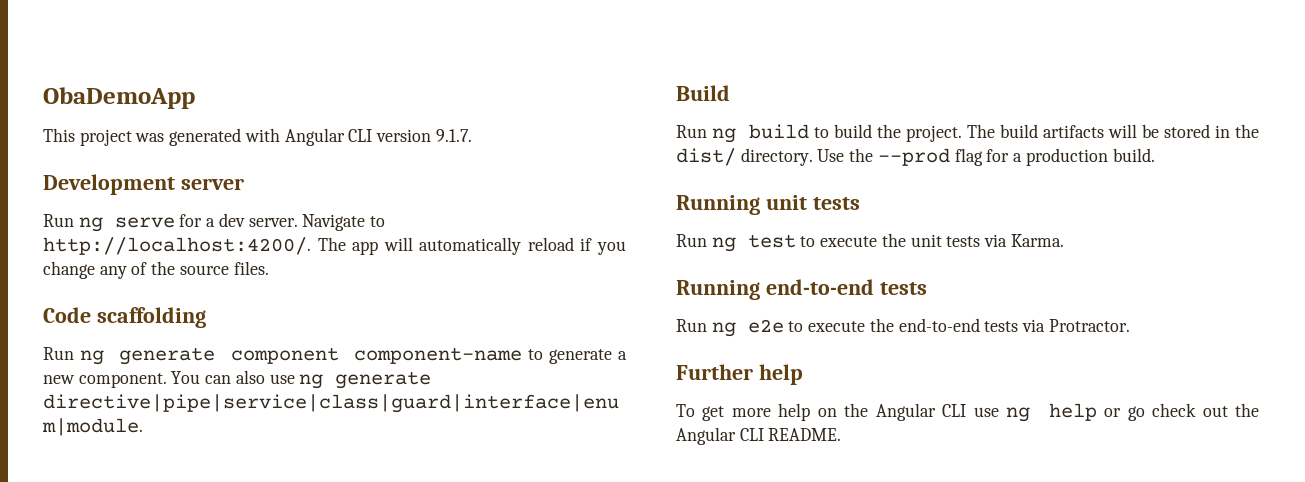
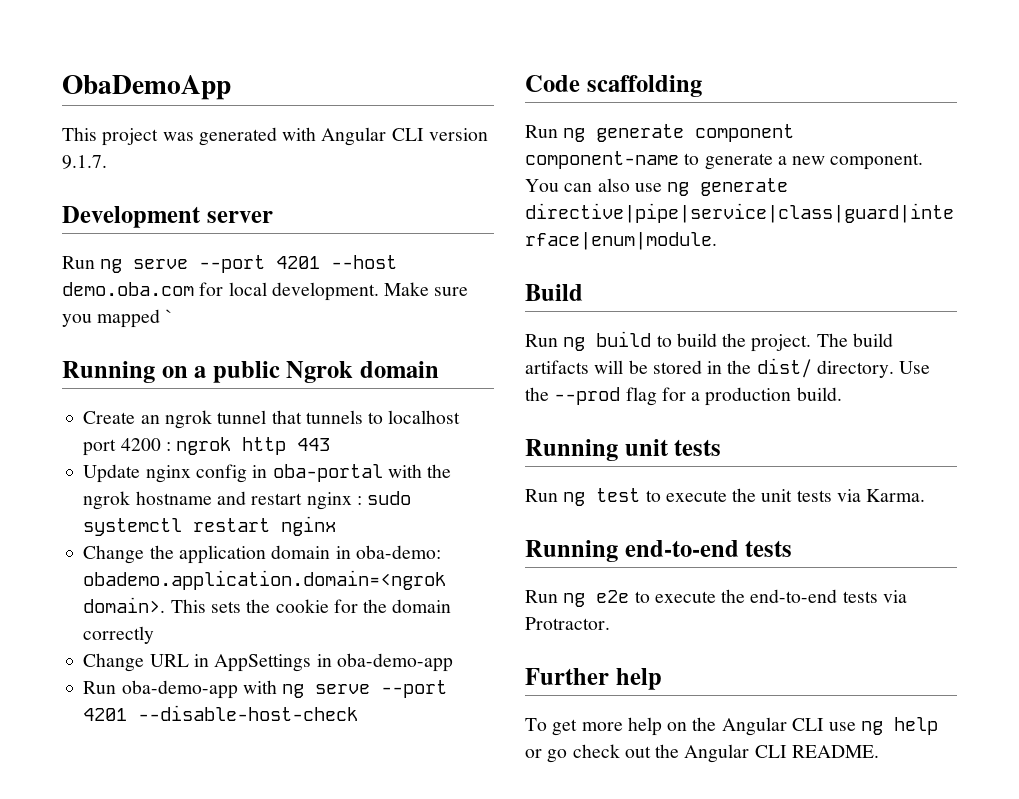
- Run ng serve for a dev server. Navigate to http://localhost:4200/. The app will automatically reload if you change any of the source files.
+ Run ng serve --port 4201 --host demo.oba.com for local development. Make sure you mapped `
+ Running on a public Ngrok domain
+ Create an ngrok tunnel that tunnels to localhost port 4200 : ngrok http 443
+ Update nginx config in oba-portal with the ngrok hostname and restart nginx : sudo systemctl restart nginx
+ Change the application domain in oba-demo: obademo.application.domain=<ngrok domain>. This sets the cookie for the domain correctly
+ Change URL in AppSettings in oba-demo-app
+ Run oba-demo-app with ng serve --port 4201 --disable-host-check

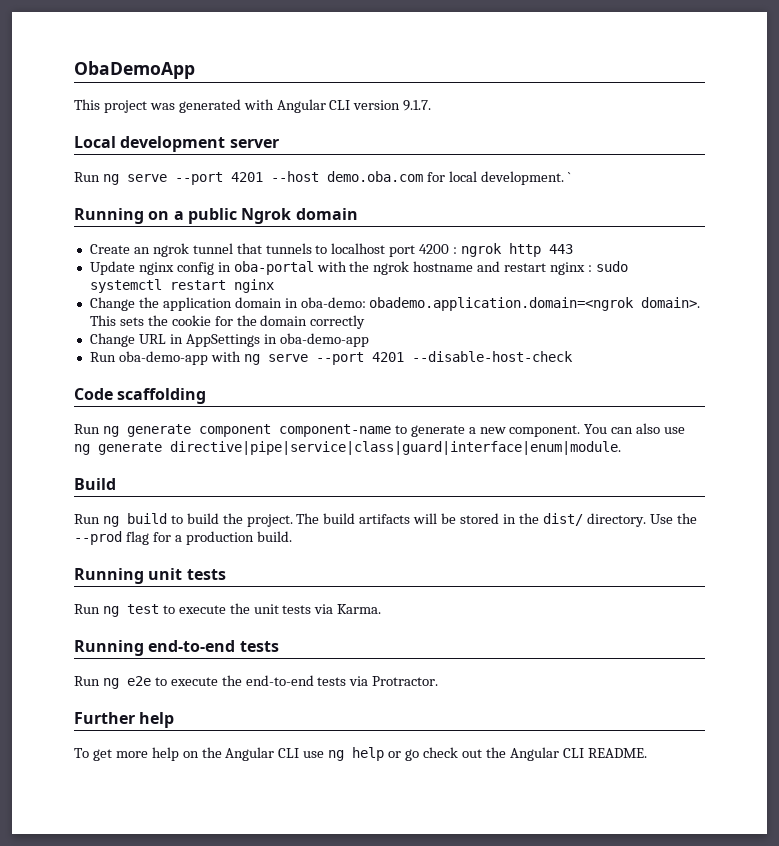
- Development server
+ Local development server
- Make sure you mapped `
+ `

